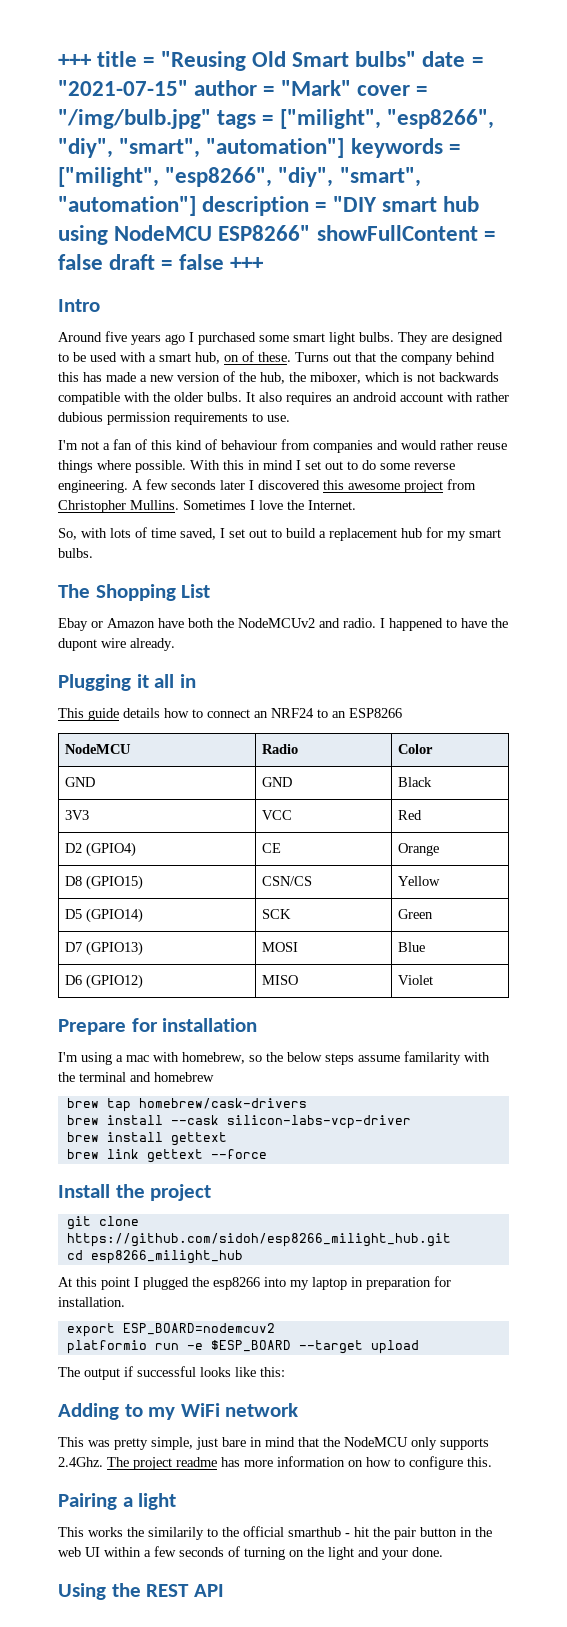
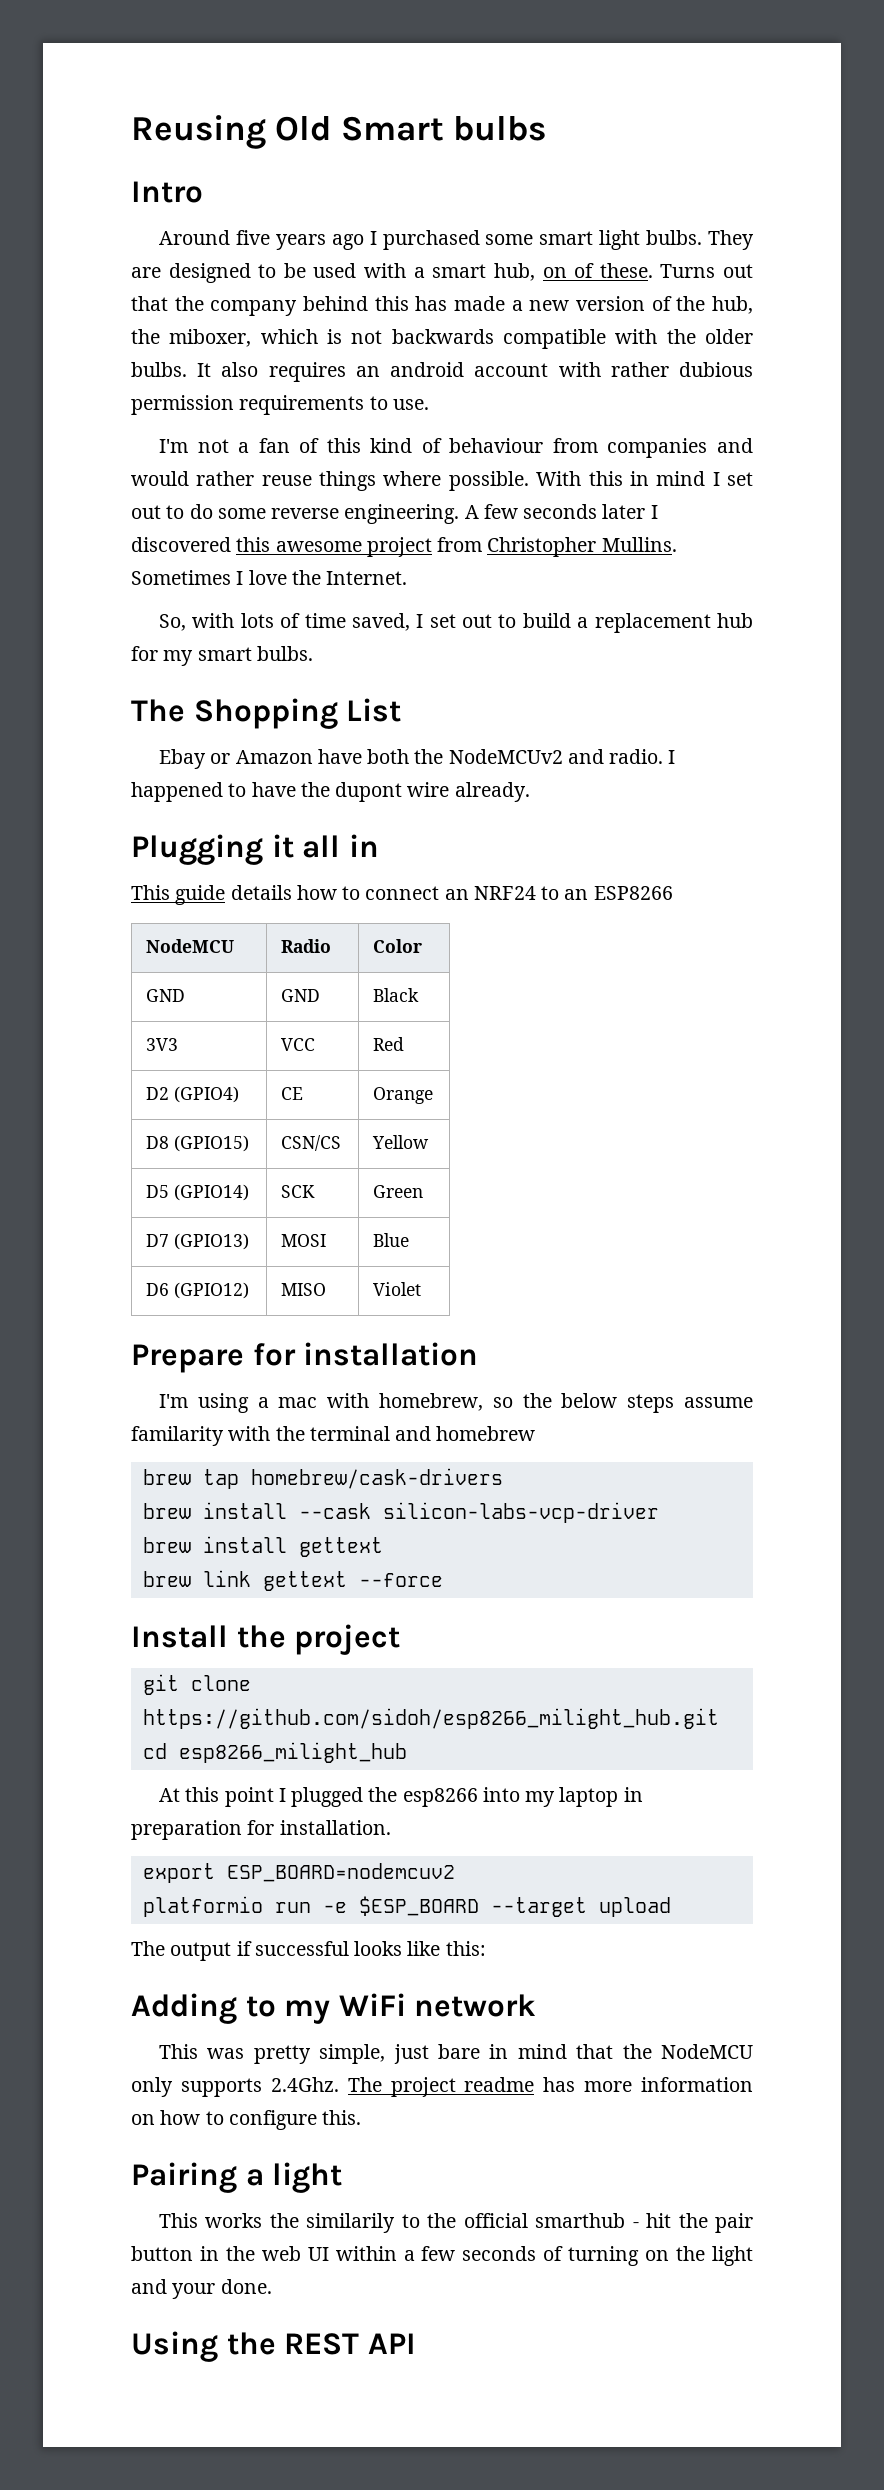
- +++ title = "Reusing Old Smart bulbs" date = "2021-07-15" author = "Mark" cover = "/img/bulb.jpg" tags = ["milight", "esp8266", "diy", "smart", "automation"] keywords = ["milight", "esp8266", "diy", "smart", "automation"] description = "DIY smart hub using NodeMCU ESP8266" showFullContent = false draft = false +++
+ Reusing Old Smart bulbs

